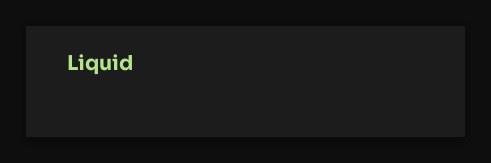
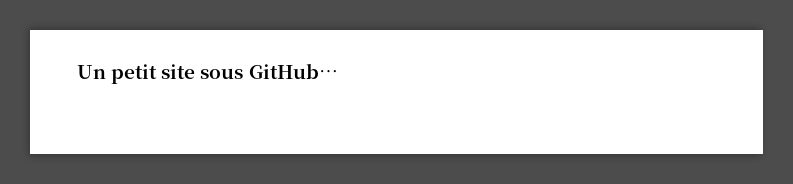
- Liquid
+ Un petit site sous GitHub…

